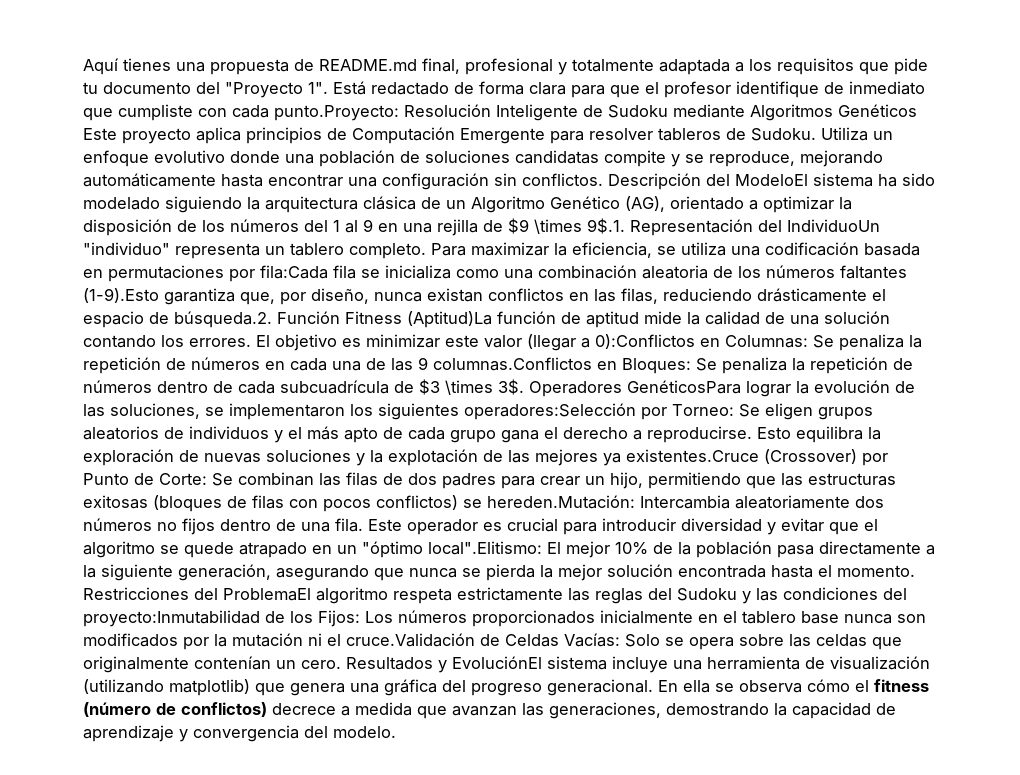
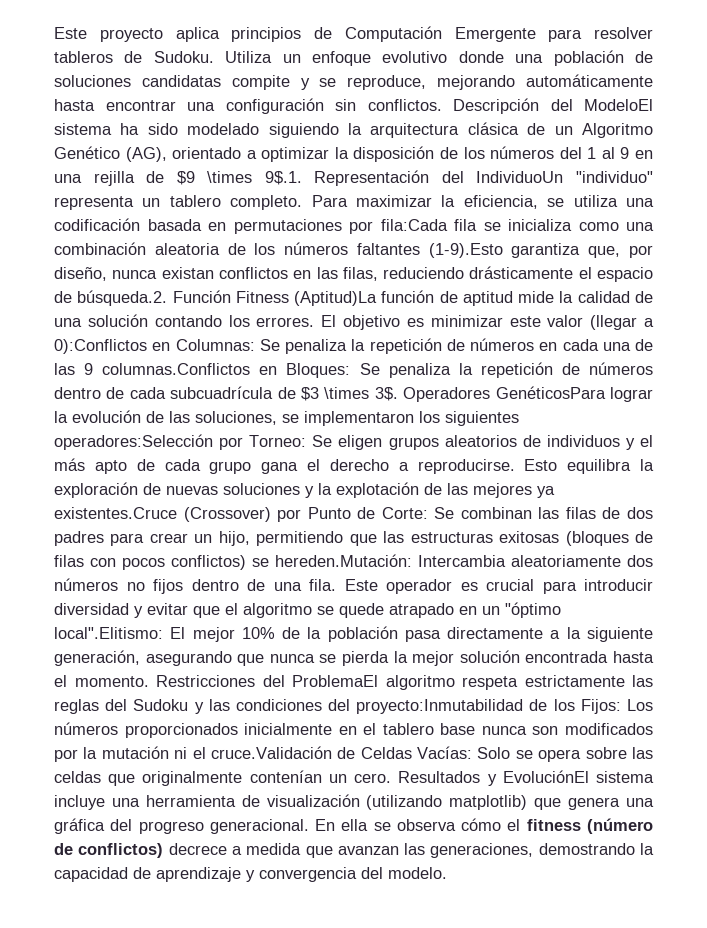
- Aquí tienes una propuesta de README.md final, profesional y totalmente adaptada a los requisitos que pide tu documento del "Proyecto 1". Está redactado de forma clara para que el profesor identifique de inmediato que cumpliste con cada punto.Proyecto: Resolución Inteligente de Sudoku mediante Algoritmos Genéticos Este proyecto aplica principios de Computación Emergente para resolver tableros de Sudoku.
+ Este proyecto aplica principios de Computación Emergente para resolver tableros de Sudoku.

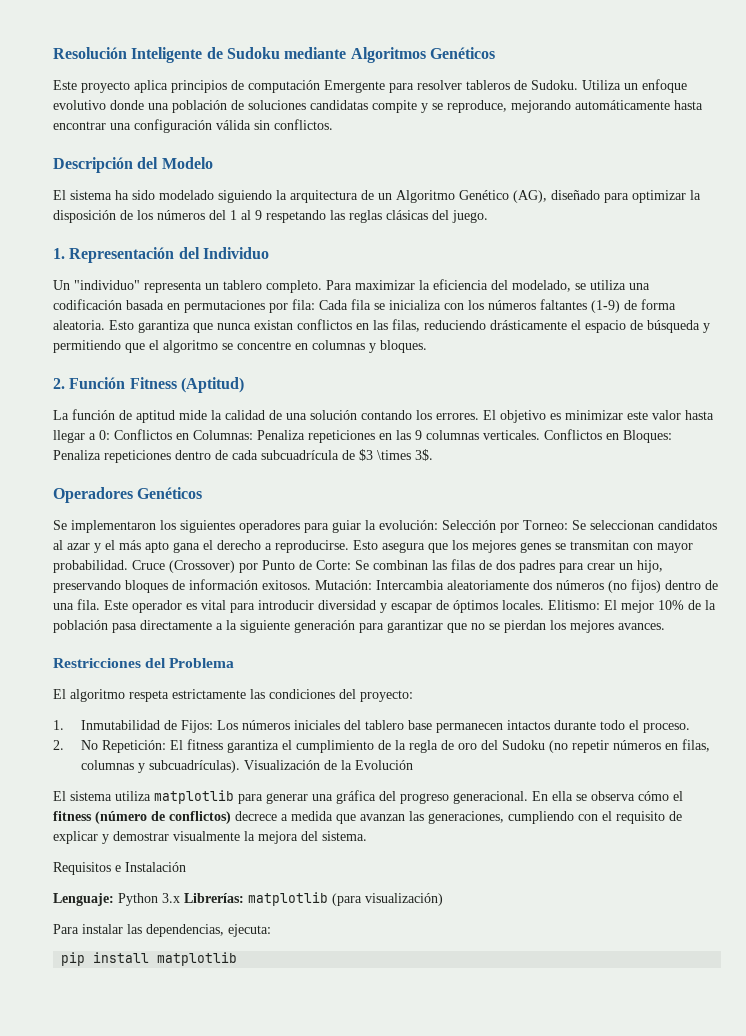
+ Resolución Inteligente de Sudoku mediante Algoritmos Genéticos
- Este proyecto aplica principios de Computación Emergente para resolver tableros de Sudoku.
+ Este proyecto aplica principios de computación Emergente para resolver tableros de Sudoku.
- Utiliza un enfoque evolutivo donde una población de soluciones candidatas compite y se reproduce, mejorando automáticamente hasta encontrar una configuración sin conflictos. Descripción del ModeloEl sistema ha sido modelado siguiendo la arquitectura clásica de un Algoritmo Genético (AG), orientado a optimizar la disposición de los números del 1 al 9 en una rejilla de $9 \times 9$.1. Representación del IndividuoUn "individuo" representa un tablero completo.
+ Utiliza un enfoque evolutivo donde una población de soluciones candidatas compite y se reproduce, mejorando automáticamente hasta encontrar una configuración válida sin conflictos.
+ Descripción del Modelo
+ El sistema ha sido modelado siguiendo la arquitectura de un Algoritmo Genético (AG), diseñado para optimizar la disposición de los números del 1 al 9 respetando las reglas clásicas del juego.
+ 1. Representación del Individuo
+ Un "individuo" representa un tablero completo.
- Para maximizar la eficiencia, se utiliza una codificación basada en permutaciones por fila:Cada fila se inicializa como una combinación aleatoria de los números faltantes (1-9).Esto garantiza que, por diseño, nunca existan conflictos en las filas, reduciendo drásticamente el espacio de búsqueda.2. Función Fitness (Aptitud)La función de aptitud mide la calidad de una solución contando los errores.
+ Para maximizar la eficiencia del modelado, se utiliza una codificación basada en permutaciones por fila: Cada fila se inicializa con los números faltantes (1-9) de forma aleatoria. Esto garantiza que nunca existan conflictos en las filas, reduciendo drásticamente el espacio de búsqueda y permitiendo que el algoritmo se concentre en columnas y bloques.
+ 2. Función Fitness (Aptitud)
+ La función de aptitud mide la calidad de una solución contando los errores.
- El objetivo es minimizar este valor (llegar a 0):Conflictos en Columnas: Se penaliza la repetición de números en cada una de las 9 columnas.Conflictos en Bloques: Se penaliza la repetición de números dentro de cada subcuadrícula de $3 \times 3$. Operadores GenéticosPara lograr la evolución de las soluciones, se implementaron los siguientes operadores:Selección por Torneo: Se eligen grupos aleatorios de individuos y el más apto de cada grupo gana el derecho a reproducirse.
+ El objetivo es minimizar este valor hasta llegar a 0: Conflictos en Columnas: Penaliza repeticiones en las 9 columnas verticales. Conflictos en Bloques: Penaliza repeticiones dentro de cada subcuadrícula de $3 \times 3$.
+ Operadores Genéticos
+ Se implementaron los siguientes operadores para guiar la evolución: Selección por Torneo: Se seleccionan candidatos al azar y el más apto gana el derecho a reproducirse.
- Esto equilibra la exploración de nuevas soluciones y la explotación de las mejores ya existentes.Cruce (Crossover) por Punto de Corte: Se combinan las filas de dos padres para crear un hijo, permitiendo que las estructuras exitosas (bloques de filas con pocos conflictos) se hereden.Mutación: Intercambia aleatoriamente dos números no fijos dentro de una fila.
+ Esto asegura que los mejores genes se transmitan con mayor probabilidad. Cruce (Crossover) por Punto de Corte: Se combinan las filas de dos padres para crear un hijo, preservando bloques de información exitosos. Mutación: Intercambia aleatoriamente dos números (no fijos) dentro de una fila.
- Este operador es crucial para introducir diversidad y evitar que el algoritmo se quede atrapado en un "óptimo local".Elitismo: El mejor 10% de la población pasa directamente a la siguiente generación, asegurando que nunca se pierda la mejor solución encontrada hasta el momento. Restricciones del ProblemaEl algoritmo respeta estrictamente las reglas del Sudoku y las condiciones del proyecto:Inmutabilidad de los Fijos: Los números proporcionados inicialmente en el tablero base nunca son modificados por la mutación ni el cruce.Validación de Celdas Vacías: Solo se opera sobre las celdas que originalmente contenían un cero. Resultados y EvoluciónEl sistema incluye una herramienta de visualización (utilizando matplotlib) que genera una gráfica del progreso generacional.
+ Este operador es vital para introducir diversidad y escapar de óptimos locales. Elitismo: El mejor 10% de la población pasa directamente a la siguiente generación para garantizar que no se pierdan los mejores avances.
+ Restricciones del Problema
+ El algoritmo respeta estrictamente las condiciones del proyecto:
+ 1. Inmutabilidad de Fijos: Los números iniciales del tablero base permanecen intactos durante todo el proceso.
+ 2. No Repetición: El fitness garantiza el cumplimiento de la regla de oro del Sudoku (no repetir números en filas, columnas y subcuadrículas). Visualización de la Evolución
+ El sistema utiliza matplotlib para generar una gráfica del progreso generacional.
- En ella se observa cómo el fitness (número de conflictos) decrece a medida que avanzan las generaciones, demostrando la capacidad de aprendizaje y convergencia del modelo.
+ En ella se observa cómo el fitness (número de conflictos) decrece a medida que avanzan las generaciones, cumpliendo con el requisito de explicar y demostrar visualmente la mejora del sistema.
+ Requisitos e Instalación
+ Lenguaje: Python 3.x Librerías: matplotlib (para visualización)
+ Para instalar las dependencias, ejecuta:
+ pip install matplotlib

